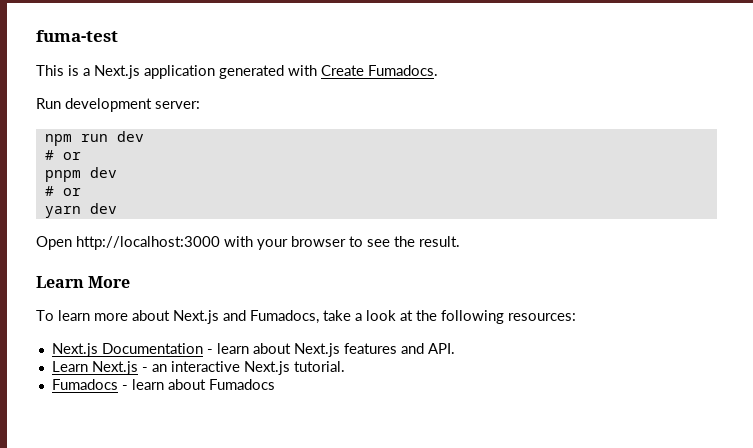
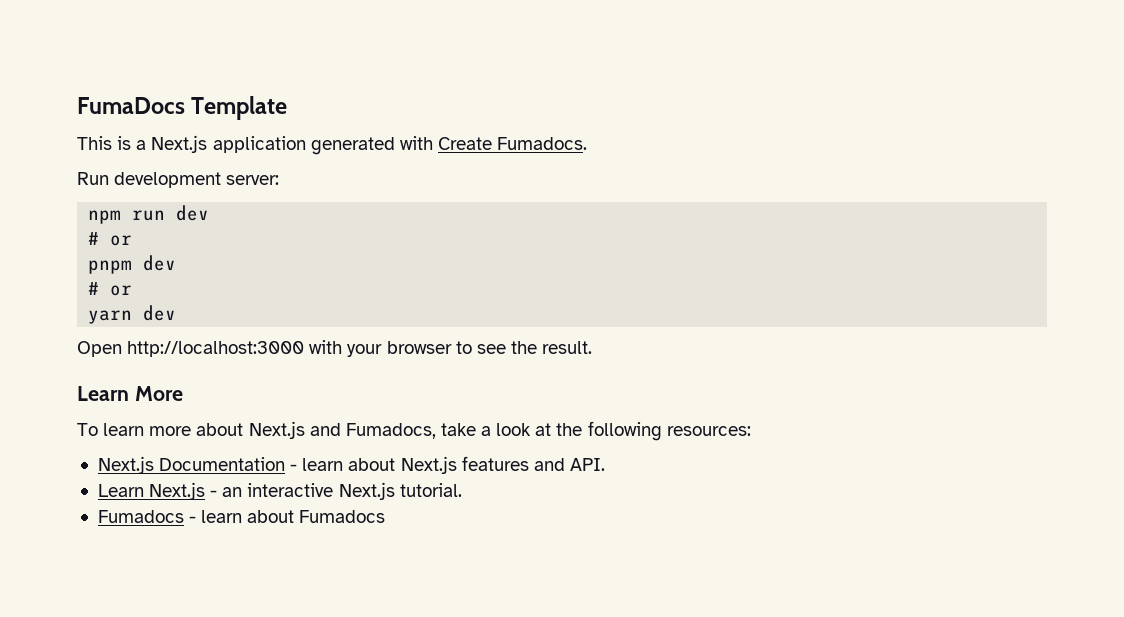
- fuma-test
+ FumaDocs Template

